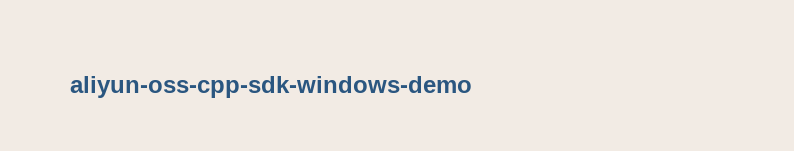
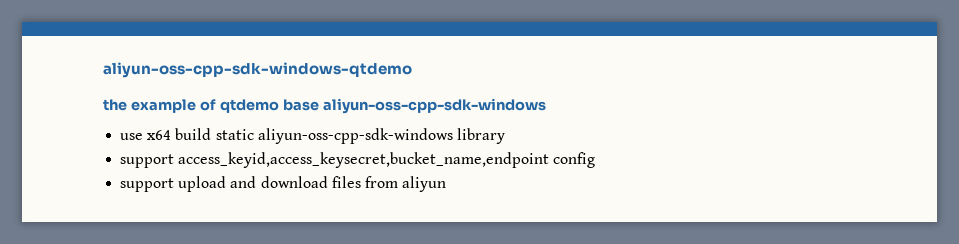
- aliyun-oss-cpp-sdk-windows-demo
+ aliyun-oss-cpp-sdk-windows-qtdemo
+ the example of qtdemo base aliyun-oss-cpp-sdk-windows
+ use x64 build static aliyun-oss-cpp-sdk-windows library
+ support access_keyid,access_keysecret,bucket_name,endpoint config
+ support upload and download files from aliyun

